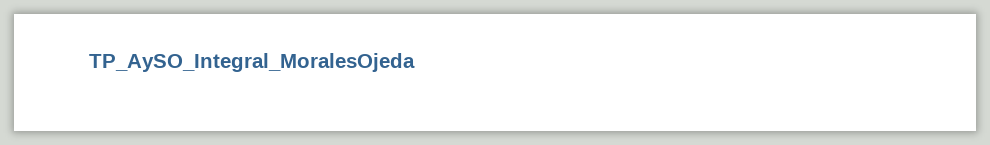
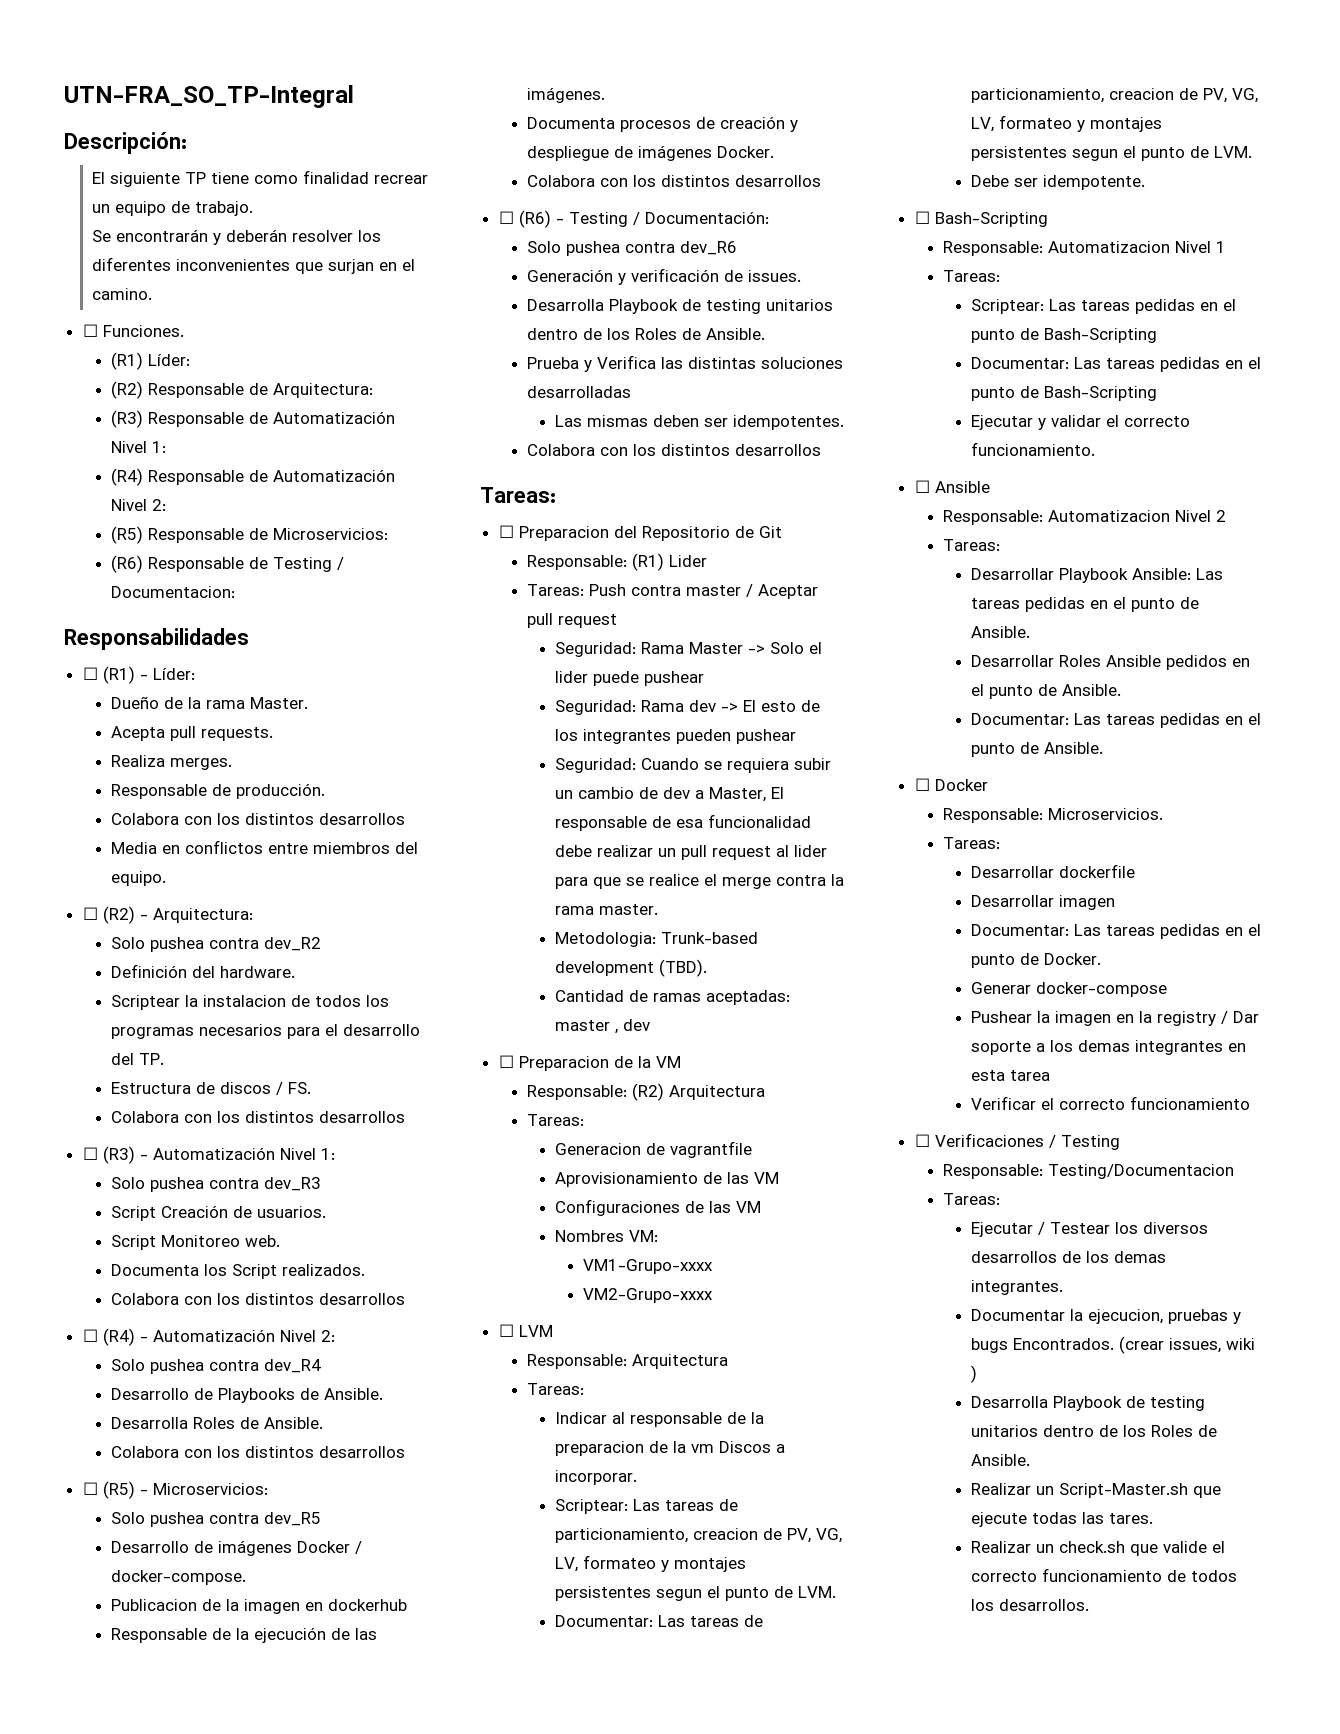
- TP_AySO_Integral_MoralesOjeda
+ UTN-FRA_SO_TP-Integral
+ Descripción:
+ El siguiente TP tiene como finalidad recrear un equipo de trabajo.
+ Se encontrarán y deberán resolver los diferentes inconvenientes que surjan en el camino.
+ ☐ Funciones.
+ (R1) Líder:
+ (R2) Responsable de Arquitectura:
+ (R3) Responsable de Automatización Nivel 1:
+ (R4) Responsable de Automatización Nivel 2:
+ (R5) Responsable de Microservicios:
+ (R6) Responsable de Testing / Documentacion:
+ Responsabilidades
+ ☐ (R1) - Líder:
+ Dueño de la rama Master.
+ Acepta pull requests.
+ Realiza merges.
+ Responsable de producción.
+ Colabora con los distintos desarrollos
+ Media en conflictos entre miembros del equipo.
+ ☐ (R2) - Arquitectura:
+ Solo pushea contra dev_R2
+ Definición del hardware.
+ Scriptear la instalacion de todos los programas necesarios para el desarrollo del TP.
+ Estructura de discos / FS.
+ Colabora con los distintos desarrollos
+ ☐ (R3) - Automatización Nivel 1:
+ Solo pushea contra dev_R3
+ Script Creación de usuarios.
+ Script Monitoreo web.
+ Documenta los Script realizados.
+ Colabora con los distintos desarrollos
+ ☐ (R4) - Automatización Nivel 2:
+ Solo pushea contra dev_R4
+ Desarrollo de Playbooks de Ansible.
+ Desarrolla Roles de Ansible.
+ Colabora con los distintos desarrollos
+ ☐ (R5) - Microservicios:
+ Solo pushea contra dev_R5
+ Desarrollo de imágenes Docker / docker-compose.
+ Publicacion de la imagen en dockerhub
+ Responsable de la ejecución de las imágenes.
+ Documenta procesos de creación y despliegue de imágenes Docker.
+ Colabora con los distintos desarrollos
+ ☐ (R6) - Testing / Documentación:
+ Solo pushea contra dev_R6
+ Generación y verificación de issues.
+ Desarrolla Playbook de testing unitarios dentro de los Roles de Ansible.
+ Prueba y Verifica las distintas soluciones desarrolladas
+ Las mismas deben ser idempotentes.
+ Colabora con los distintos desarrollos
+ Tareas:
+ ☐ Preparacion del Repositorio de Git
+ Responsable: (R1) Lider
+ Tareas: Push contra master / Aceptar pull request
+ Seguridad: Rama Master -> Solo el lider puede pushear
+ Seguridad: Rama dev -> El esto de los integrantes pueden pushear
+ Seguridad: Cuando se requiera subir un cambio de dev a Master, El responsable de esa funcionalidad debe realizar un pull request al lider para que se realice el merge contra la rama master.
+ Metodologia: Trunk-based development (TBD).
+ Cantidad de ramas aceptadas: master , dev
+ ☐ Preparacion de la VM
+ Responsable: (R2) Arquitectura
+ Tareas:
+ Generacion de vagrantfile
+ Aprovisionamiento de las VM
+ Configuraciones de las VM
+ Nombres VM:
+ VM1-Grupo-xxxx
+ VM2-Grupo-xxxx
+ ☐ LVM
+ Responsable: Arquitectura
+ Tareas:
+ Indicar al responsable de la preparacion de la vm Discos a incorporar.
+ Scriptear: Las tareas de particionamiento, creacion de PV, VG, LV, formateo y montajes persistentes segun el punto de LVM.
+ Documentar: Las tareas de particionamiento, creacion de PV, VG, LV, formateo y montajes persistentes segun el punto de LVM.
+ Debe ser idempotente.
+ ☐ Bash-Scripting
+ Responsable: Automatizacion Nivel 1
+ Tareas:
+ Scriptear: Las tareas pedidas en el punto de Bash-Scripting
+ Documentar: Las tareas pedidas en el punto de Bash-Scripting
+ Ejecutar y validar el correcto funcionamiento.
+ ☐ Ansible
+ Responsable: Automatizacion Nivel 2
+ Tareas:
+ Desarrollar Playbook Ansible: Las tareas pedidas en el punto de Ansible.
+ Desarrollar Roles Ansible pedidos en el punto de Ansible.
+ Documentar: Las tareas pedidas en el punto de Ansible.
+ ☐ Docker
+ Responsable: Microservicios.
+ Tareas:
+ Desarrollar dockerfile
+ Desarrollar imagen
+ Documentar: Las tareas pedidas en el punto de Docker.
+ Generar docker-compose
+ Pushear la imagen en la registry / Dar soporte a los demas integrantes en esta tarea
+ Verificar el correcto funcionamiento
+ ☐ Verificaciones / Testing
+ Responsable: Testing/Documentacion
+ Tareas:
+ Ejecutar / Testear los diversos desarrollos de los demas integrantes.
+ Documentar la ejecucion, pruebas y bugs Encontrados. (crear issues, wiki )
+ Desarrolla Playbook de testing unitarios dentro de los Roles de Ansible.
+ Realizar un Script-Master.sh que ejecute todas las tares.
+ Realizar un check.sh que valide el correcto funcionamiento de todos los desarrollos.

